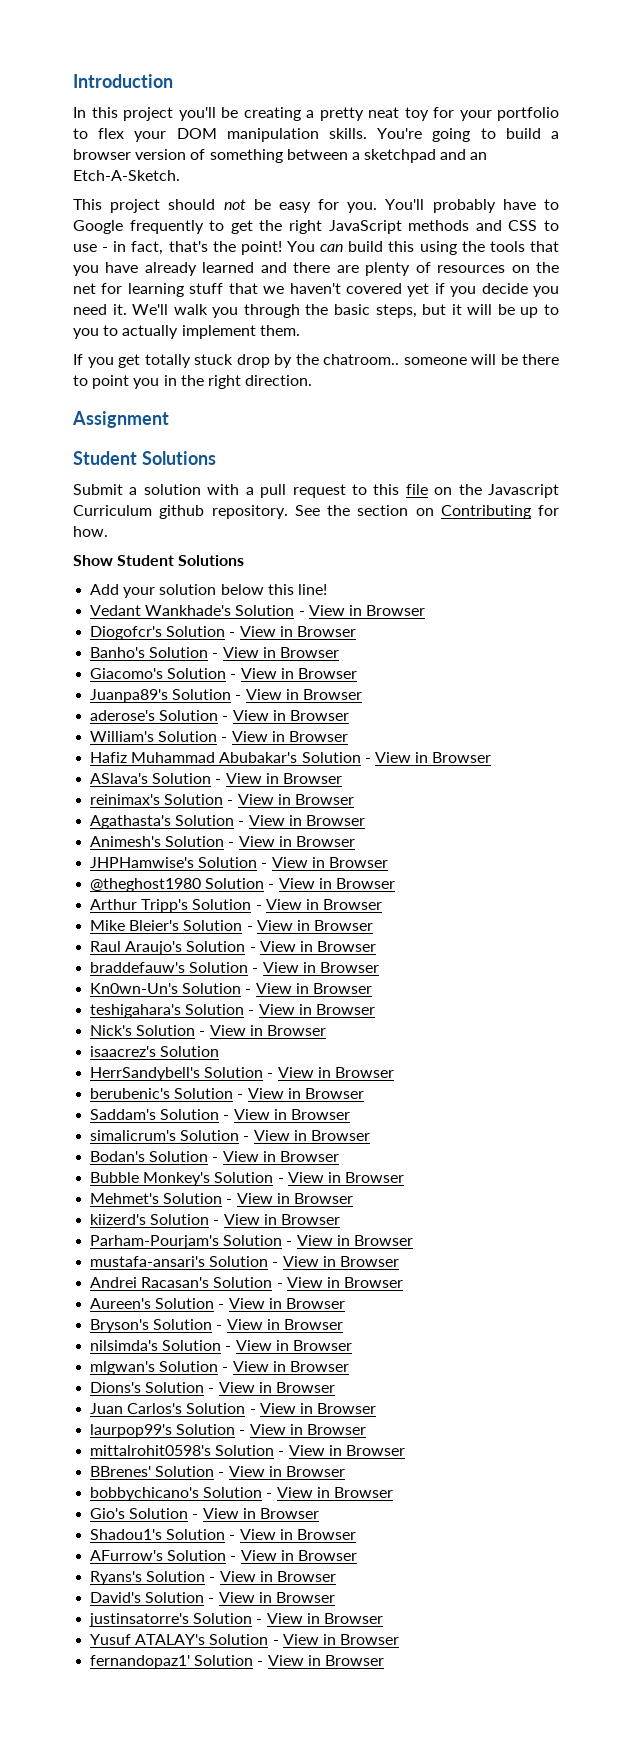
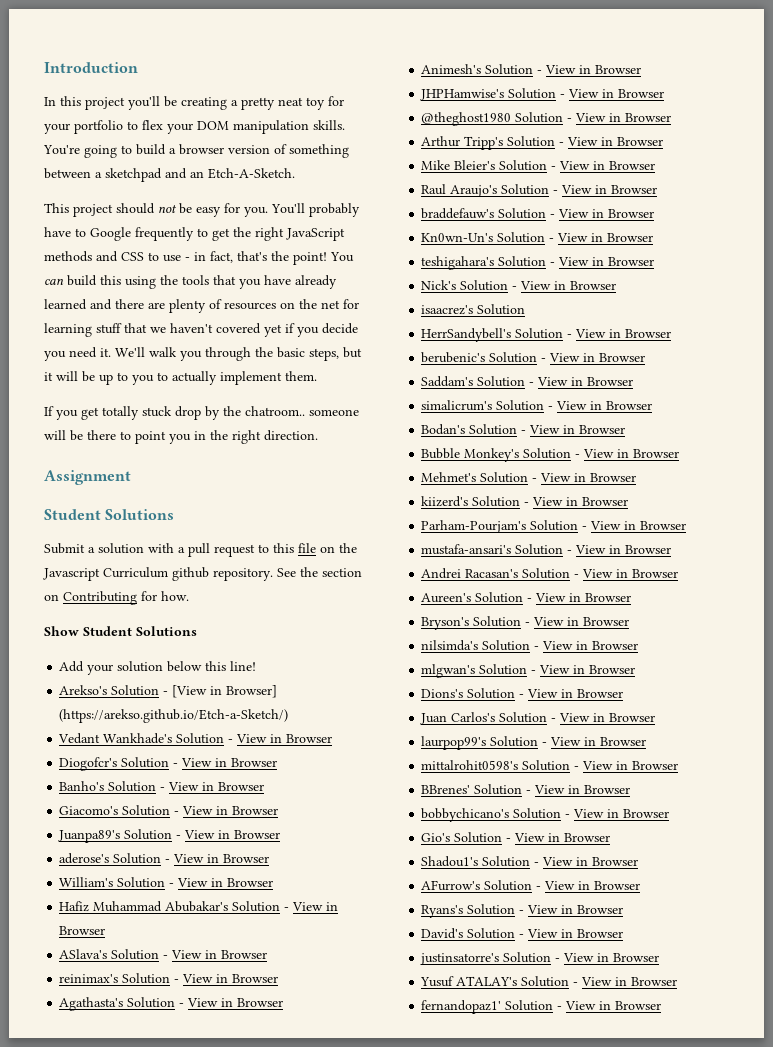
+ Arekso's Solution - [View in Browser] (https://arekso.github.io/Etch-a-Sketch/)

